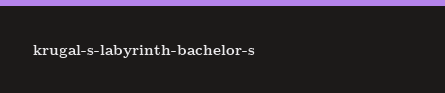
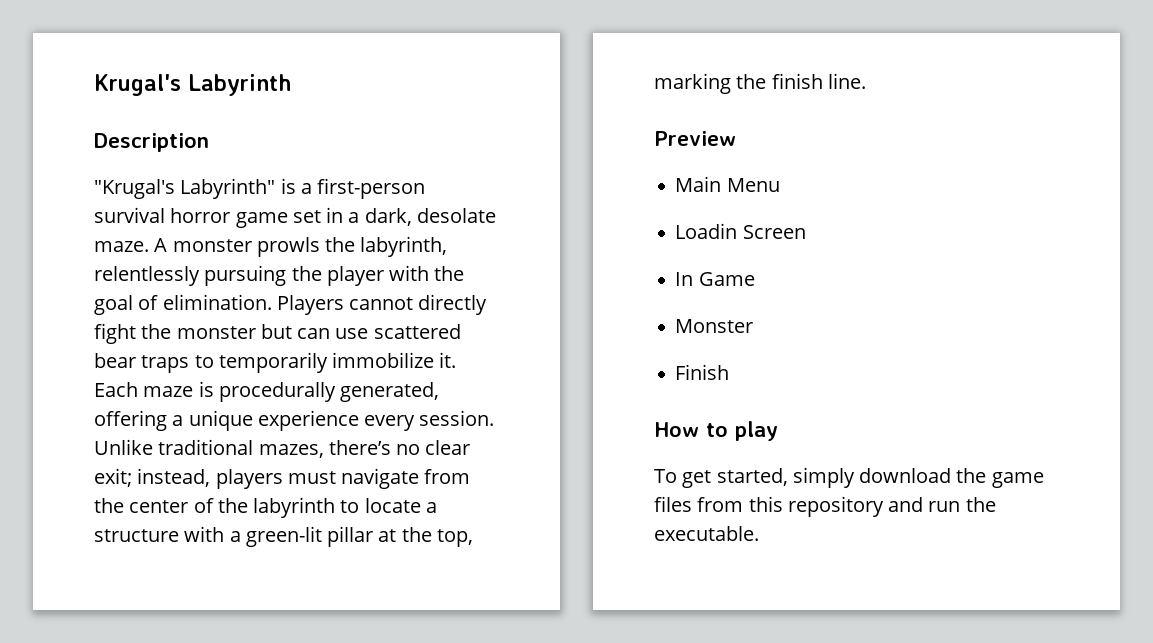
- krugal-s-labyrinth-bachelor-s
+ Krugal's Labyrinth
+ Description
+ "Krugal's Labyrinth" is a first-person survival horror game set in a dark, desolate maze. A monster prowls the labyrinth, relentlessly pursuing the player with the goal of elimination. Players cannot directly fight the monster but can use scattered bear traps to temporarily immobilize it. Each maze is procedurally generated, offering a unique experience every session. Unlike traditional mazes, there’s no clear exit; instead, players must navigate from the center of the labyrinth to locate a structure with a green-lit pillar at the top, marking the finish line.
+ Preview
+ Main Menu
+ Loadin Screen
+ In Game
+ Monster
+ Finish
+ How to play
+ To get started, simply download the game files from this repository and run the executable.

